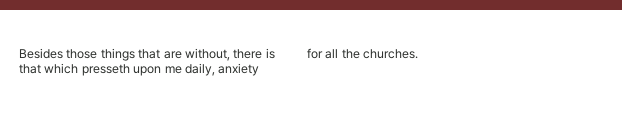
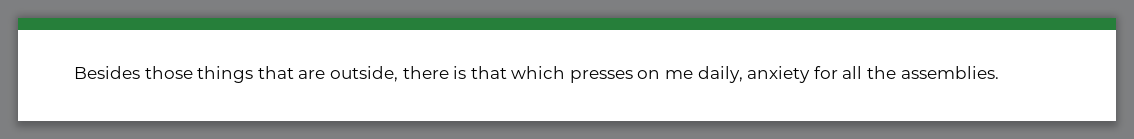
- Besides those things that are without, there is that which presseth upon me daily, anxiety for all the churches.
+ Besides those things that are outside, there is that which presses on me daily, anxiety for all the assemblies.

